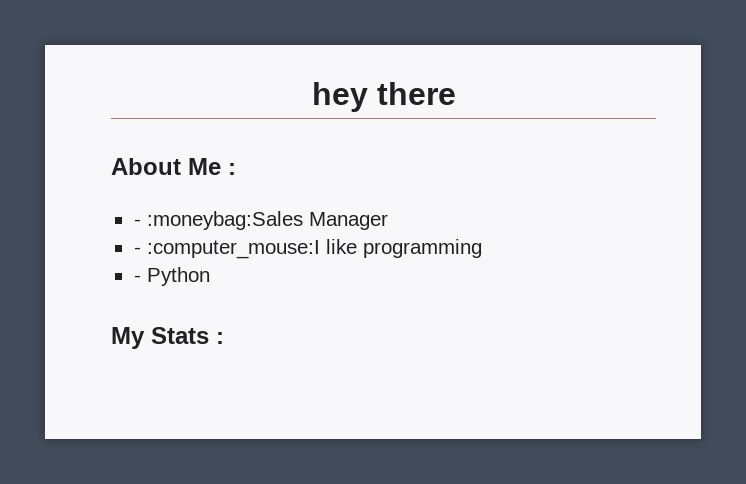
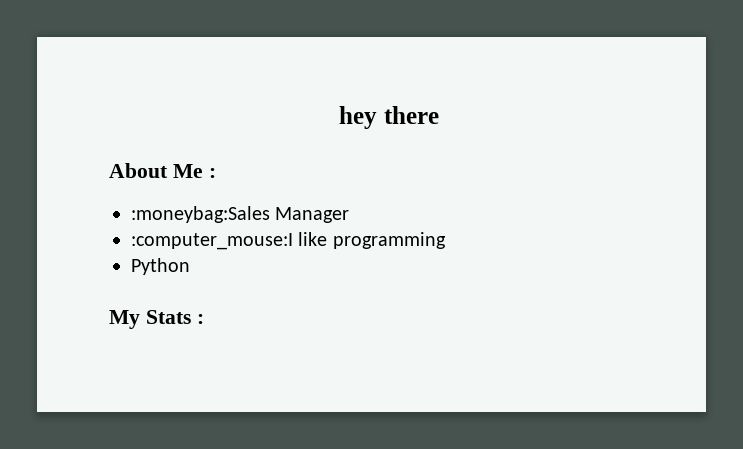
- - :moneybag:Sales Manager
+ :moneybag:Sales Manager
- - :computer_mouse:I like programming
+ :computer_mouse:I like programming
- - Python
+ Python

